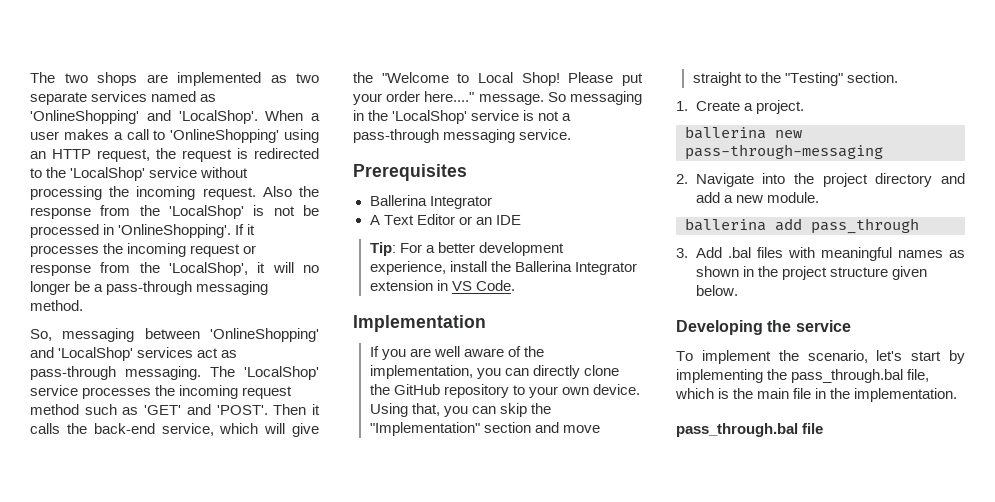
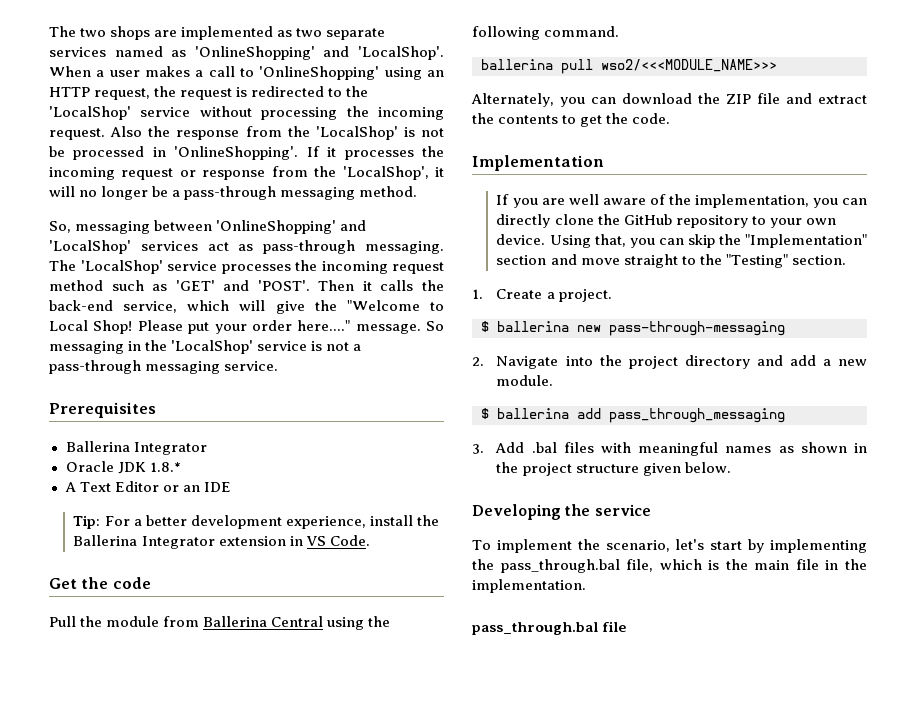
+ Oracle JDK 1.8.*
+ Get the code
+ Pull the module from Ballerina Central using the following command.
+ ballerina pull wso2/<<<MODULE_NAME>>>
+ Alternately, you can download the ZIP file and extract the contents to get the code.
- ballerina new pass-through-messaging
+ $ ballerina new pass-through-messaging
- ballerina add pass_through
+ $ ballerina add pass_through_messaging

